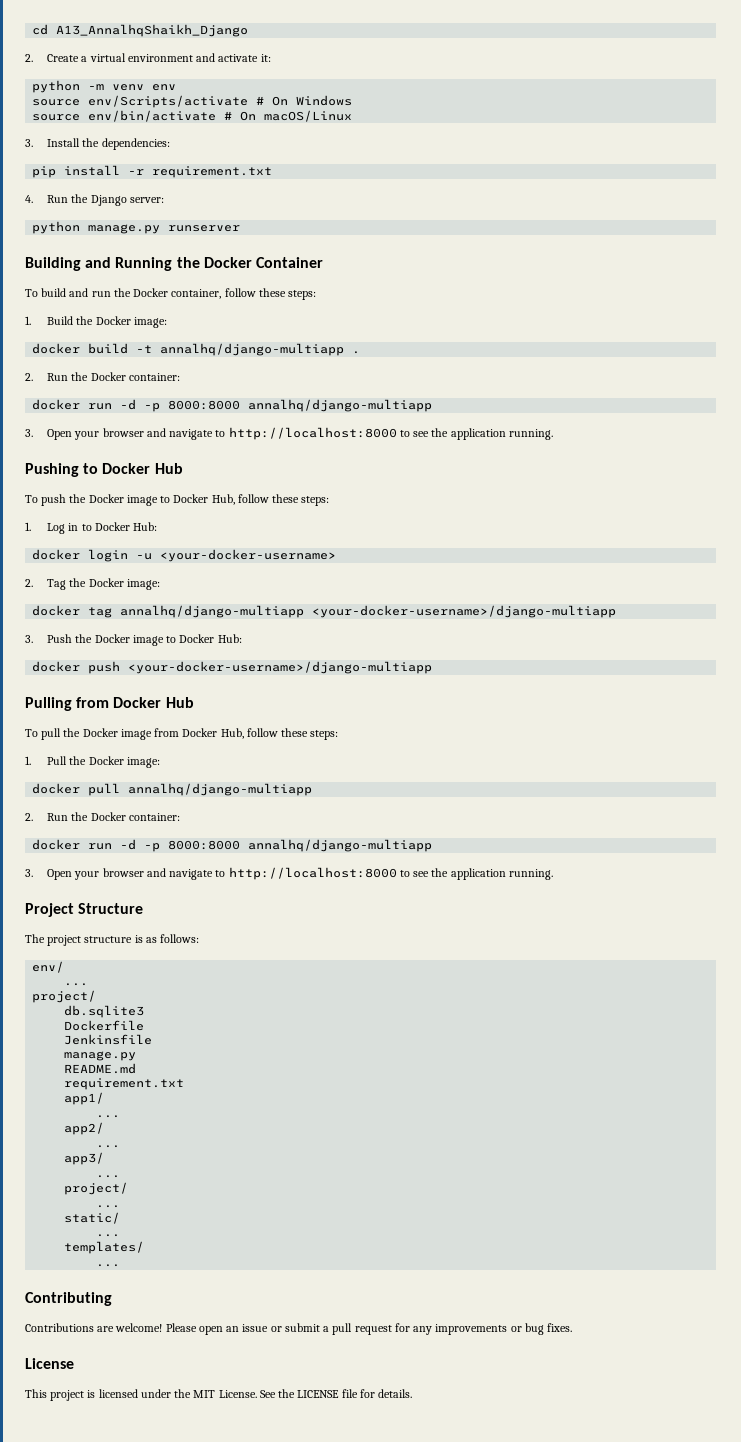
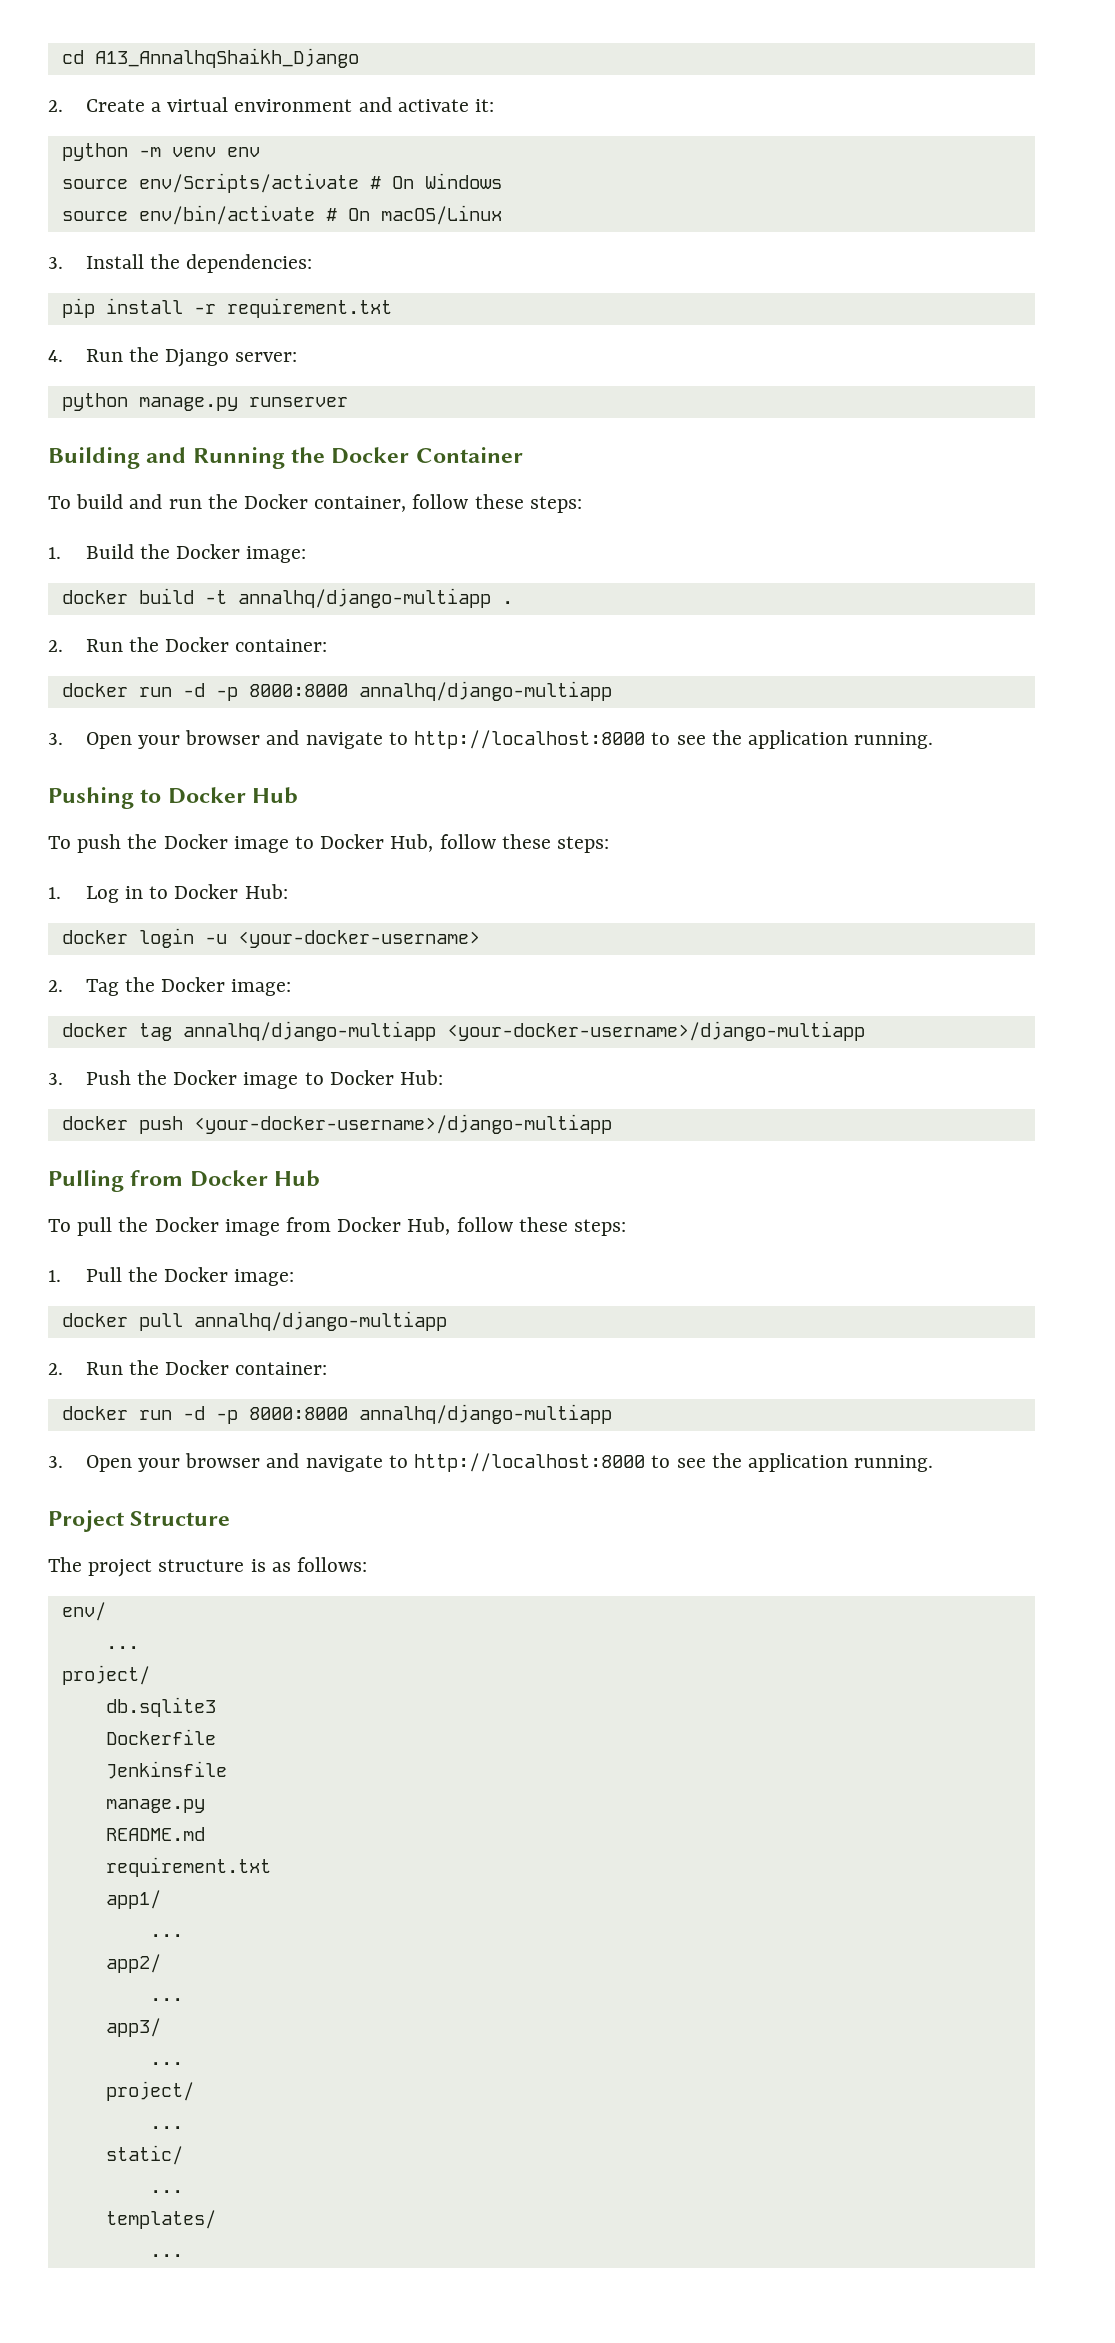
- Contributing
- Contributions are welcome! Please open an issue or submit a pull request for any improvements or bug fixes.
- License
- This project is licensed under the MIT License. See the LICENSE file for details.

